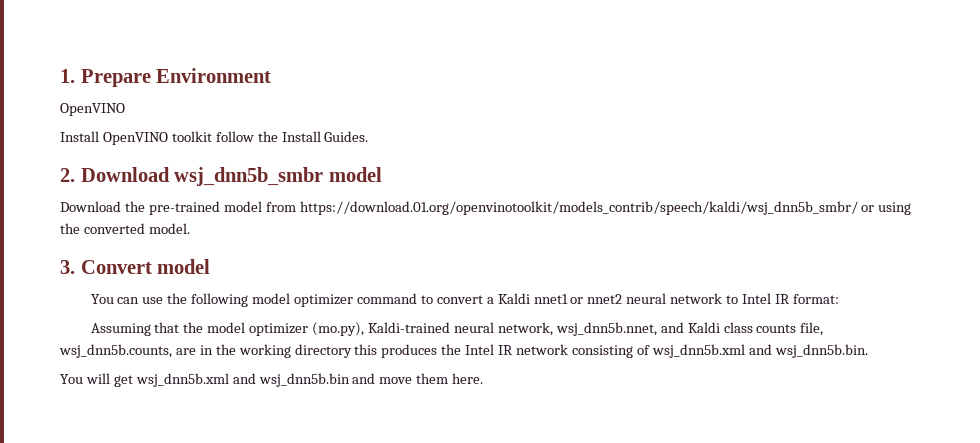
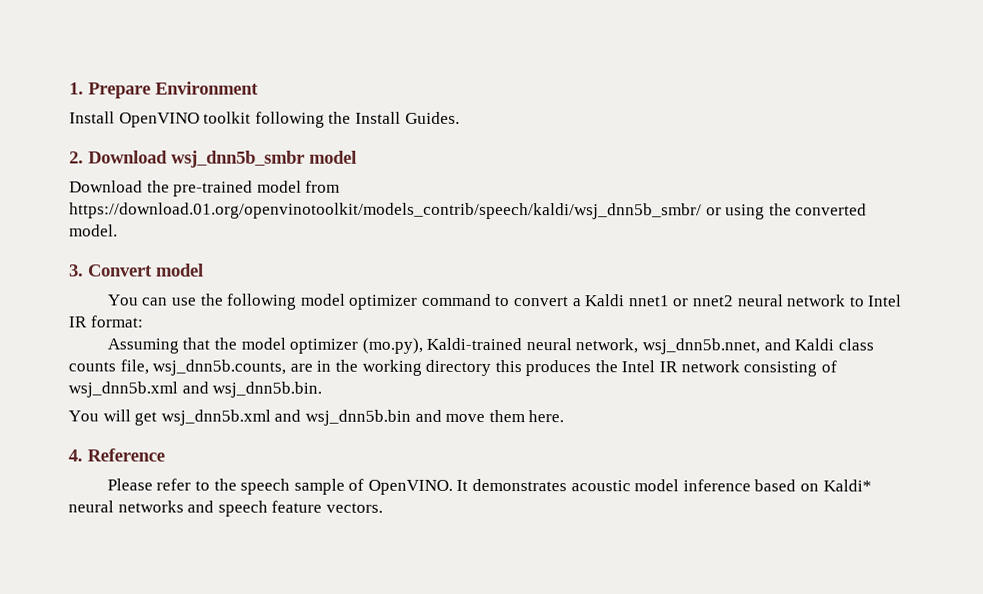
  1. Prepare Environment
- OpenVINO
- Install OpenVINO toolkit follow the Install Guides.
+ Install OpenVINO toolkit following the Install Guides.
+ 4. Reference
+ Please refer to the speech sample of OpenVINO. It demonstrates acoustic model inference based on Kaldi* neural networks and speech feature vectors.

